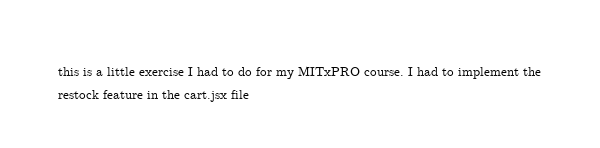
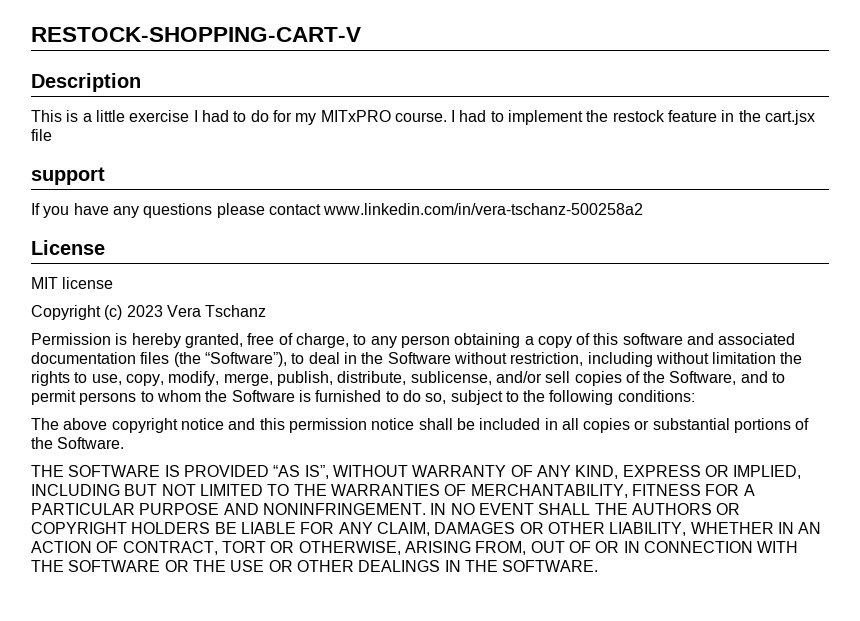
- this is a little exercise I had to do for my MITxPRO course.
+ RESTOCK-SHOPPING-CART-V
+ Description
+ This is a little exercise I had to do for my MITxPRO course.
+ support
+ If you have any questions please contact www.linkedin.com/in/vera-tschanz-500258a2
+ License
+ MIT license
+ Copyright (c) 2023 Vera Tschanz
+ Permission is hereby granted, free of charge, to any person obtaining a copy of this software and associated documentation files (the “Software”), to deal in the Software without restriction, including without limitation the rights to use, copy, modify, merge, publish, distribute, sublicense, and/or sell copies of the Software, and to permit persons to whom the Software is furnished to do so, subject to the following conditions:
+ The above copyright notice and this permission notice shall be included in all copies or substantial portions of the Software.
+ THE SOFTWARE IS PROVIDED “AS IS”, WITHOUT WARRANTY OF ANY KIND, EXPRESS OR IMPLIED, INCLUDING BUT NOT LIMITED TO THE WARRANTIES OF MERCHANTABILITY, FITNESS FOR A PARTICULAR PURPOSE AND NONINFRINGEMENT. IN NO EVENT SHALL THE AUTHORS OR COPYRIGHT HOLDERS BE LIABLE FOR ANY CLAIM, DAMAGES OR OTHER LIABILITY, WHETHER IN AN ACTION OF CONTRACT, TORT OR OTHERWISE, ARISING FROM, OUT OF OR IN CONNECTION WITH THE SOFTWARE OR THE USE OR OTHER DEALINGS IN THE SOFTWARE.

